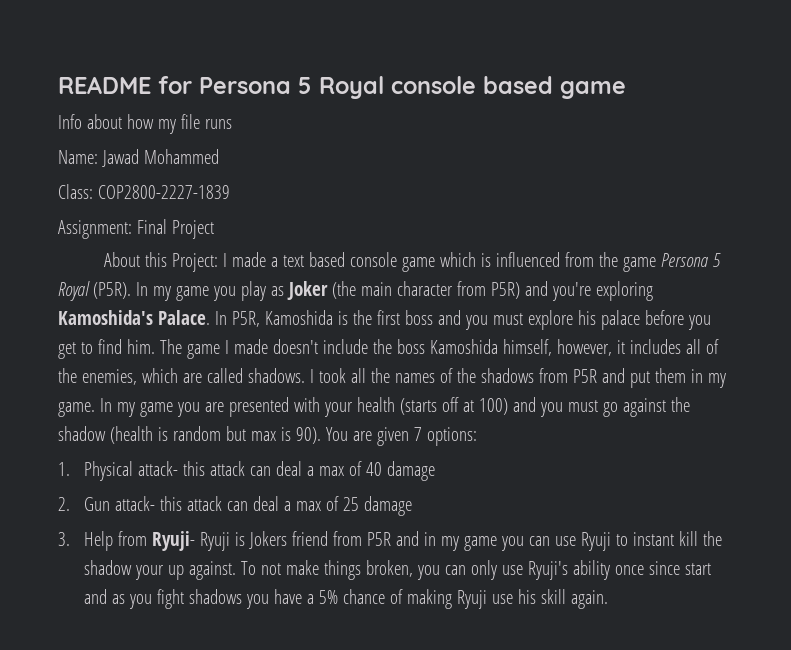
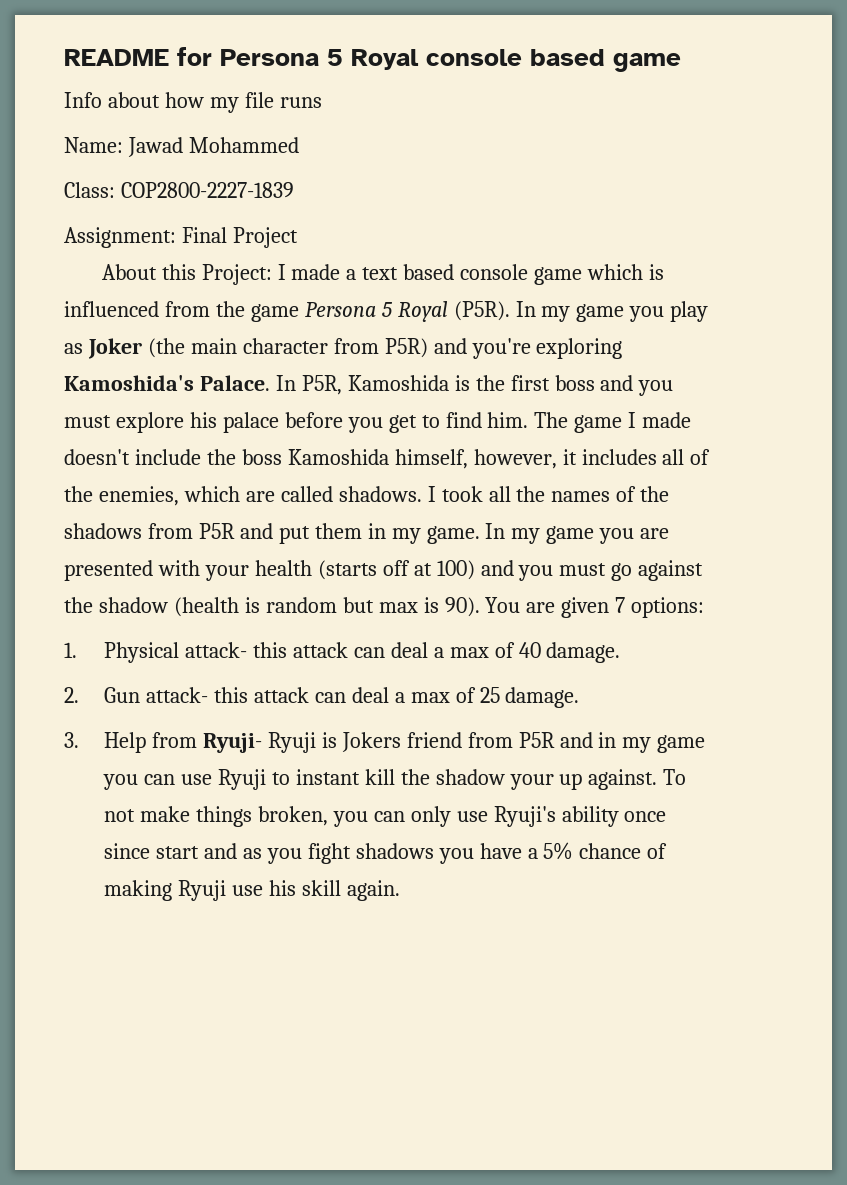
- 1. Physical attack- this attack can deal a max of 40 damage
+ 1. Physical attack- this attack can deal a max of 40 damage.
- 2. Gun attack- this attack can deal a max of 25 damage
+ 2. Gun attack- this attack can deal a max of 25 damage.

